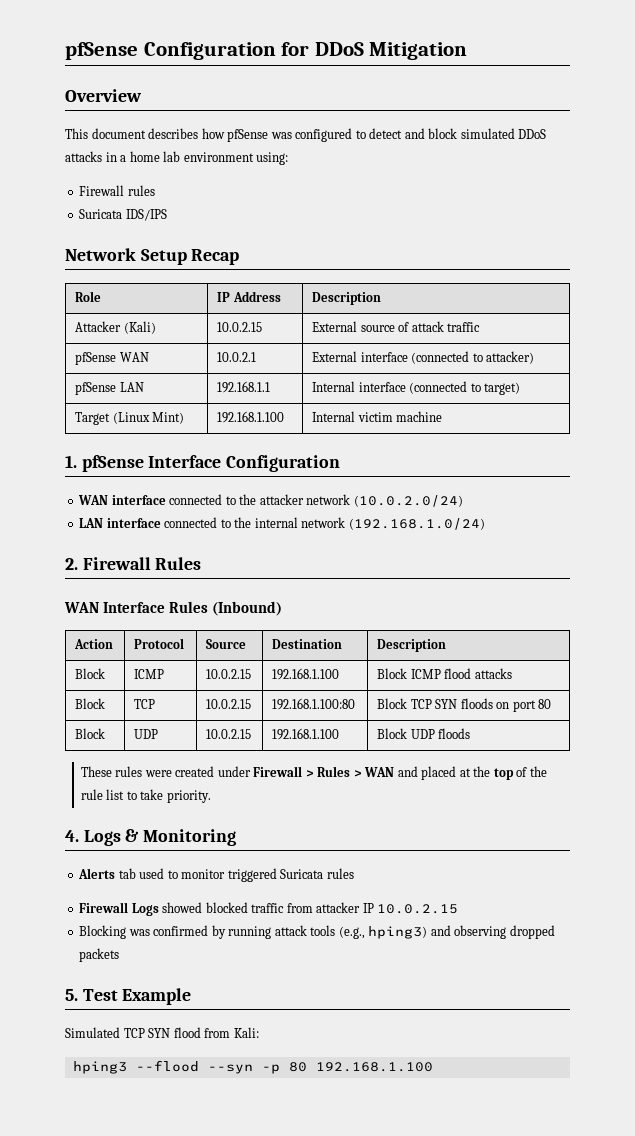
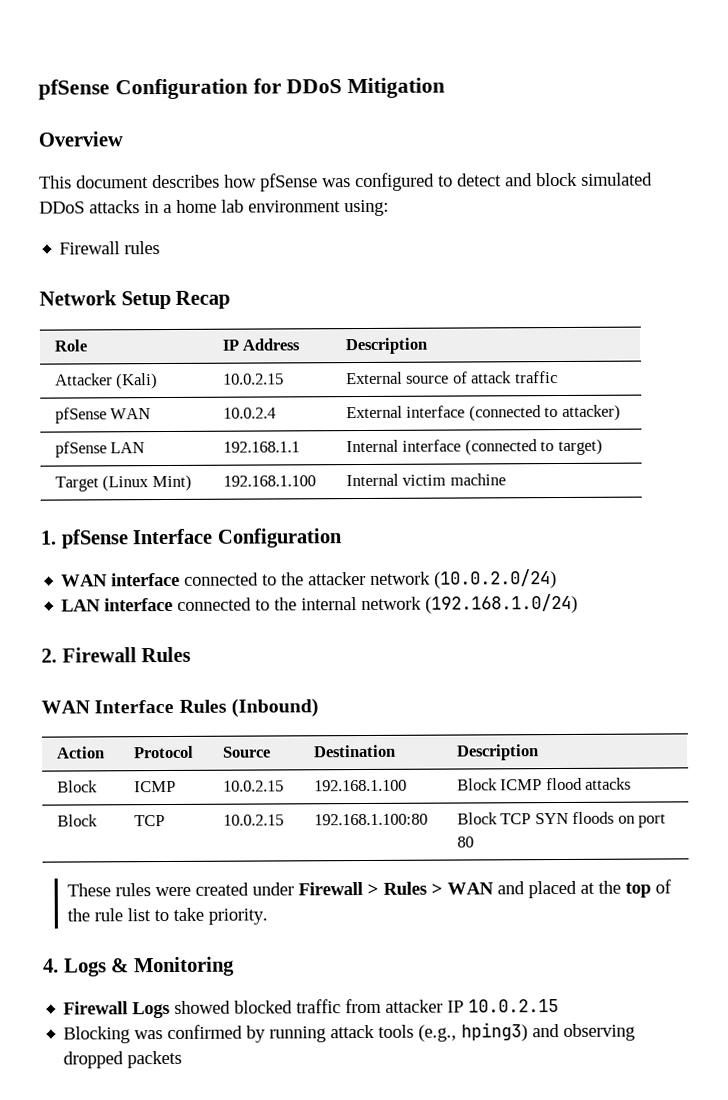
- Suricata IDS/IPS
- pfSense WAN | 10.0.2.1 | External interface (connected to attacker)
+ pfSense WAN | 10.0.2.4 | External interface (connected to attacker)
- Block | UDP | 10.0.2.15 | 192.168.1.100 | Block UDP floods
- Alerts tab used to monitor triggered Suricata rules
- 5. Test Example
- Simulated TCP SYN flood from Kali:
- hping3 --flood --syn -p 80 192.168.1.100

